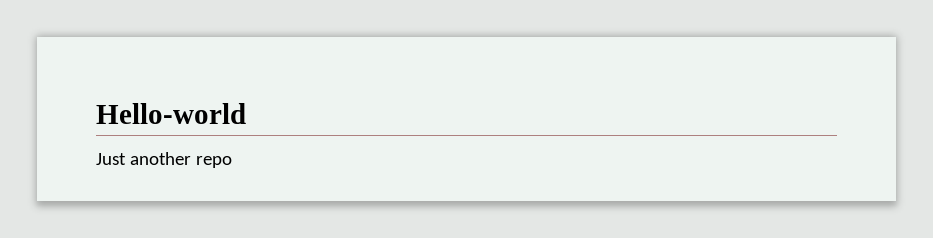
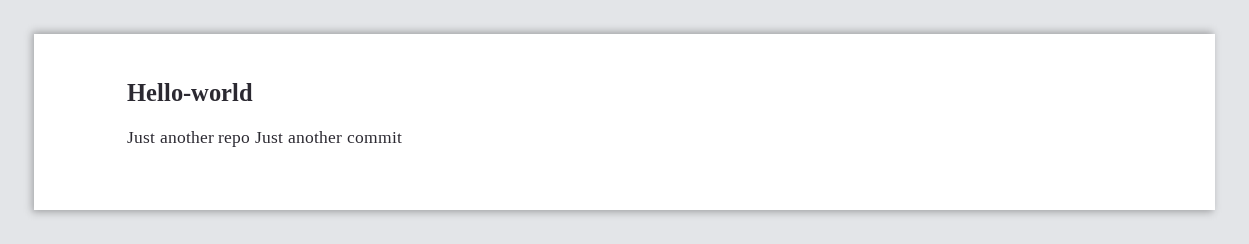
- Just another repo
+ Just another repo Just another commit

